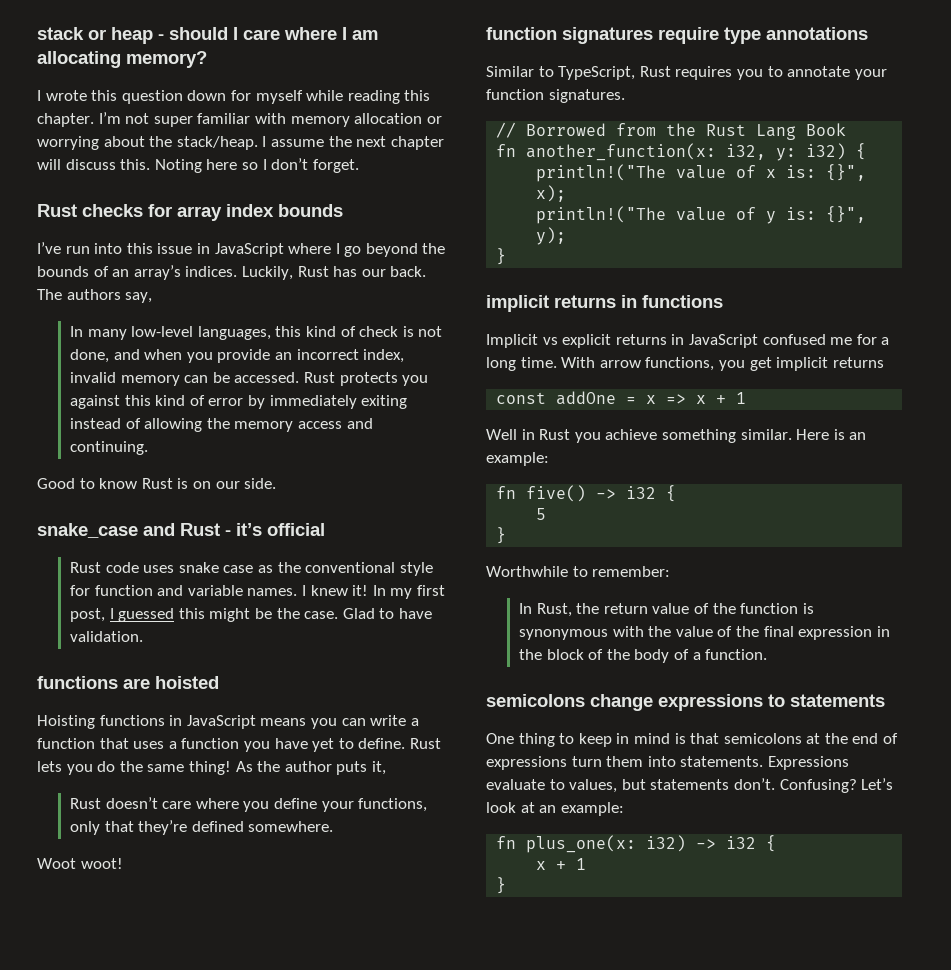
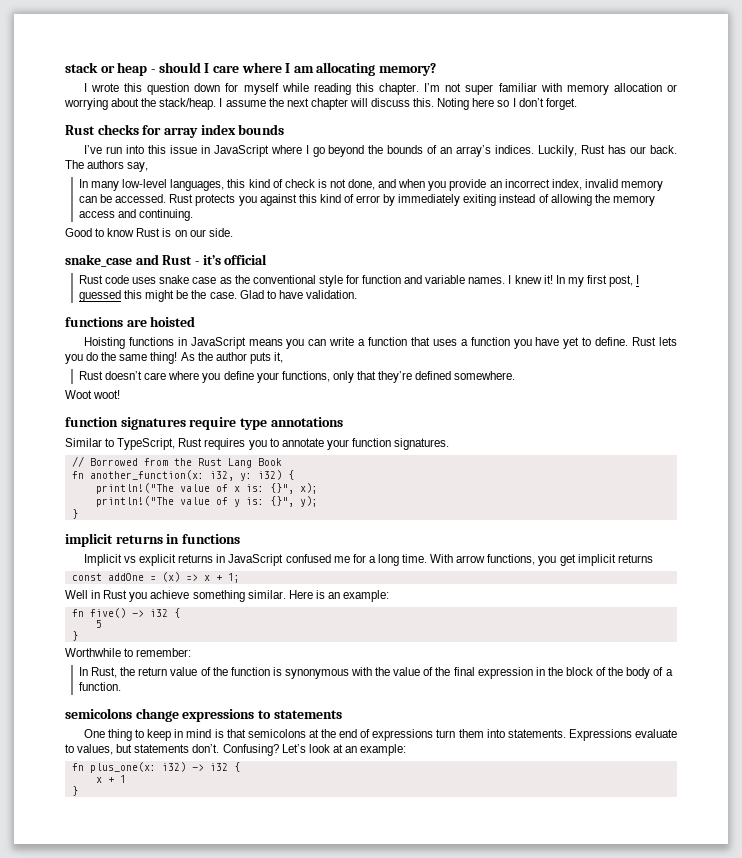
- const addOne = x => x + 1
+ const addOne = (x) => x + 1;

